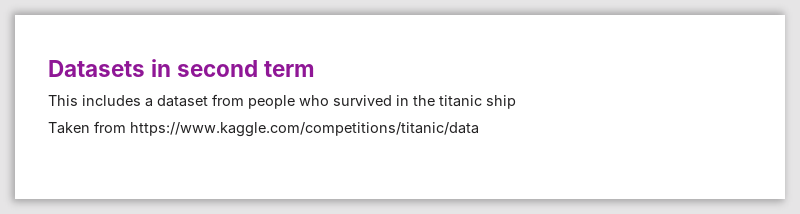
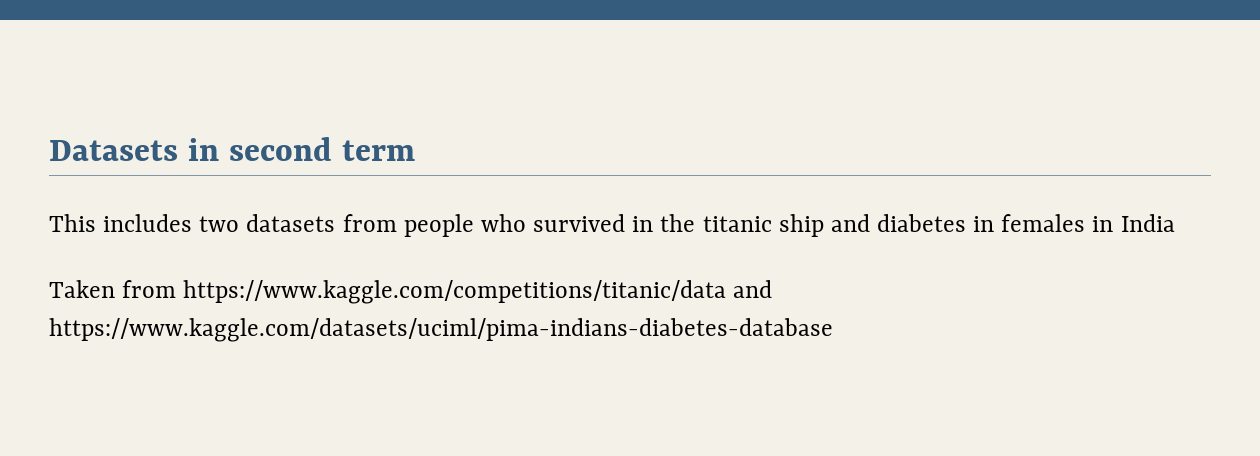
- This includes a dataset from people who survived in the titanic ship
+ This includes two datasets from people who survived in the titanic ship and diabetes in females in India
- Taken from https://www.kaggle.com/competitions/titanic/data
+ Taken from https://www.kaggle.com/competitions/titanic/data and https://www.kaggle.com/datasets/uciml/pima-indians-diabetes-database

